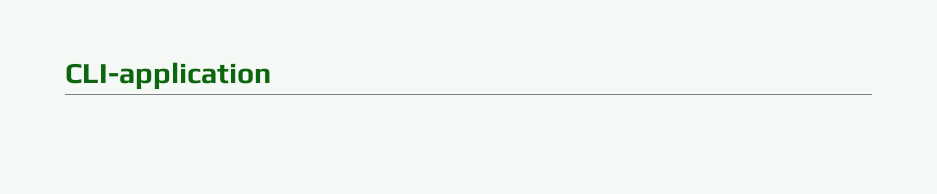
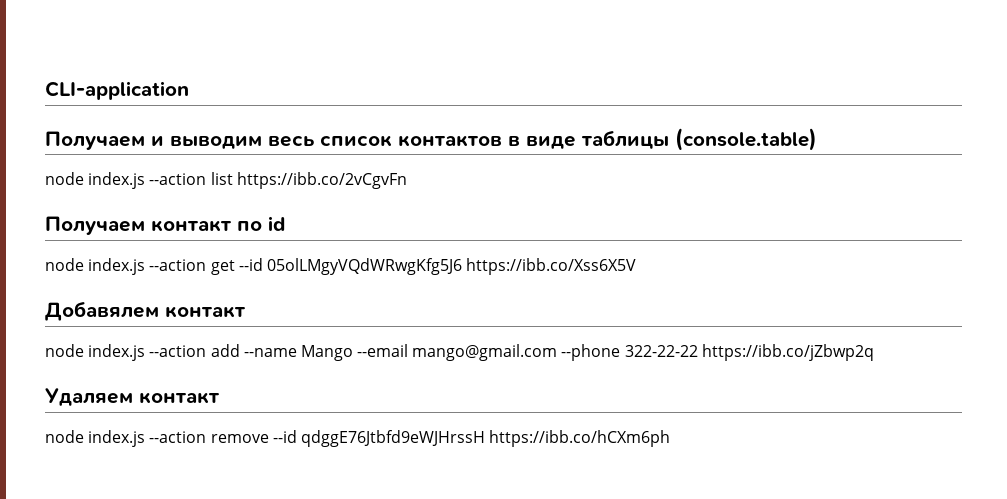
+ Получаем и выводим весь список контактов в виде таблицы (console.table)
+ node index.js --action list https://ibb.co/2vCgvFn
+ Получаем контакт по id
+ node index.js --action get --id 05olLMgyVQdWRwgKfg5J6 https://ibb.co/Xss6X5V
+ Добавялем контакт
+ node index.js --action add --name Mango --email mango@gmail.com --phone 322-22-22 https://ibb.co/jZbwp2q
+ Удаляем контакт
+ node index.js --action remove --id qdggE76Jtbfd9eWJHrssH https://ibb.co/hCXm6ph

